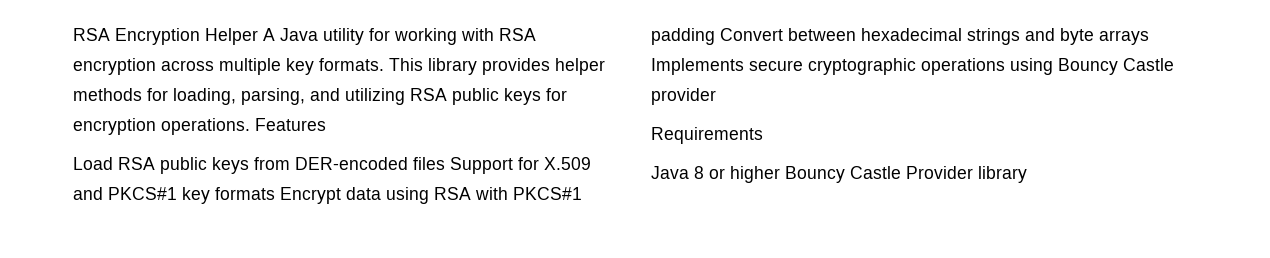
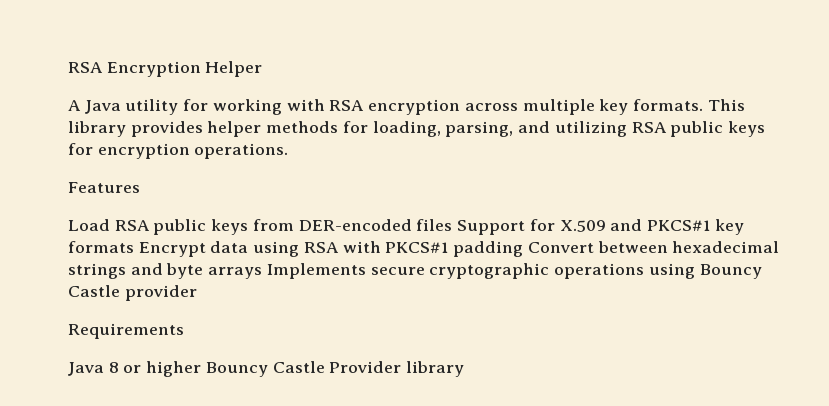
- RSA Encryption Helper A Java utility for working with RSA encryption across multiple key formats.
+ RSA Encryption Helper
+ A Java utility for working with RSA encryption across multiple key formats.
- This library provides helper methods for loading, parsing, and utilizing RSA public keys for encryption operations. Features
+ This library provides helper methods for loading, parsing, and utilizing RSA public keys for encryption operations.
+ Features

